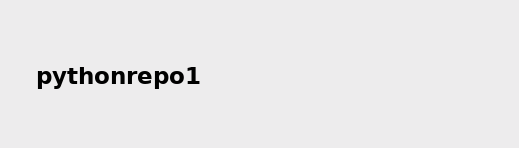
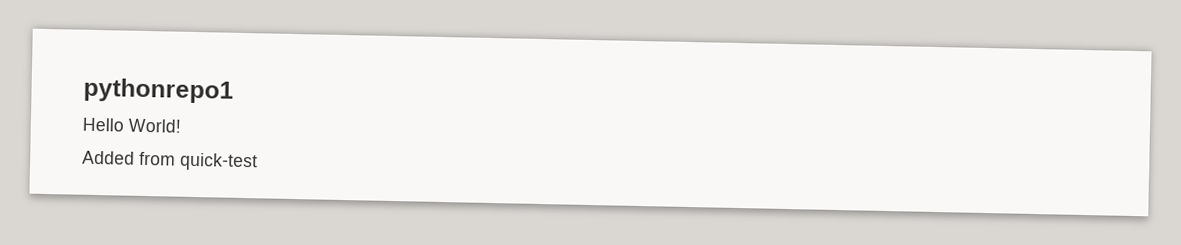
+ Hello World!
+ Added from quick-test

